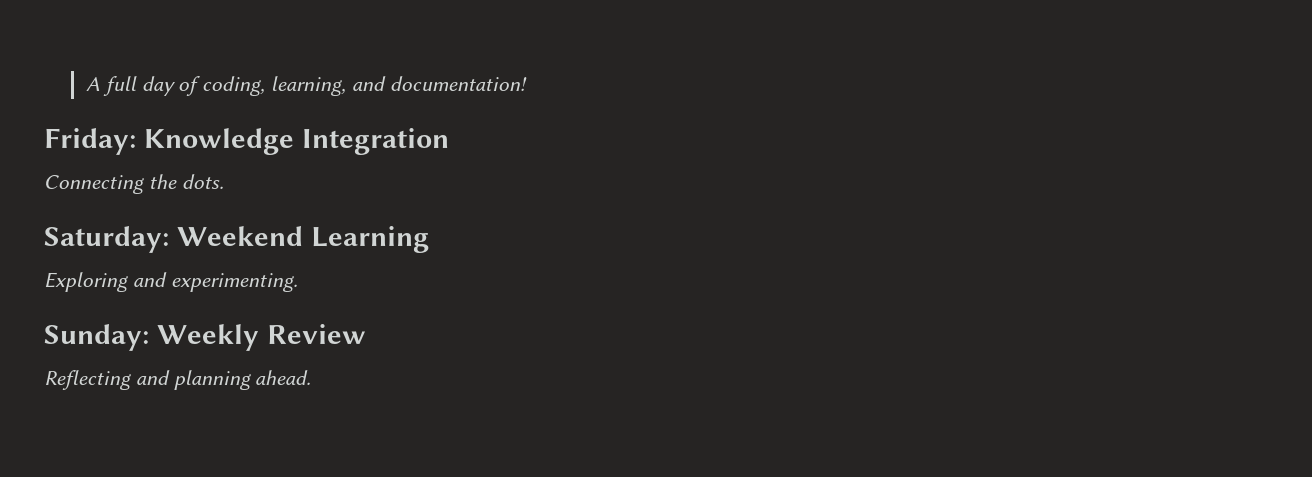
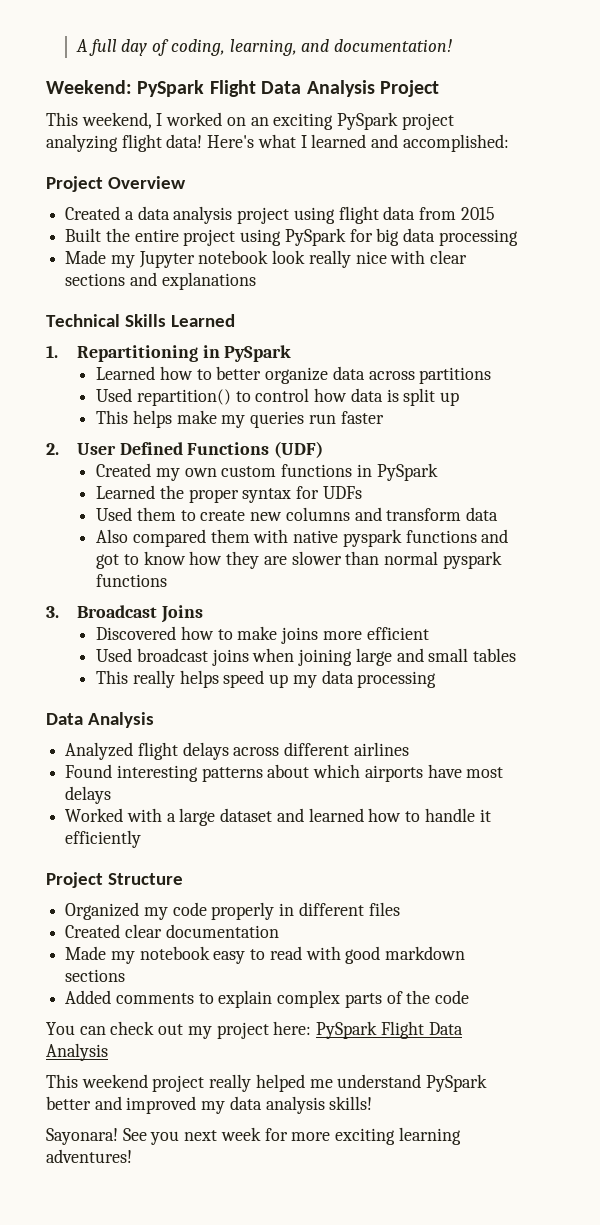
- Friday: Knowledge Integration
- Connecting the dots.
- Saturday: Weekend Learning
- Exploring and experimenting.
- Sunday: Weekly Review
- Reflecting and planning ahead.
+ Weekend: PySpark Flight Data Analysis Project
+ This weekend, I worked on an exciting PySpark project analyzing flight data! Here's what I learned and accomplished:
+ Project Overview
+ Created a data analysis project using flight data from 2015
+ Built the entire project using PySpark for big data processing
+ Made my Jupyter notebook look really nice with clear sections and explanations
+ Technical Skills Learned
+ 1. Repartitioning in PySpark
+ Learned how to better organize data across partitions
+ Used repartition() to control how data is split up
+ This helps make my queries run faster
+ 2. User Defined Functions (UDF)
+ Created my own custom functions in PySpark
+ Learned the proper syntax for UDFs
+ Used them to create new columns and transform data
+ Also compared them with native pyspark functions and got to know how they are slower than normal pyspark functions
+ 3. Broadcast Joins
+ Discovered how to make joins more efficient
+ Used broadcast joins when joining large and small tables
+ This really helps speed up my data processing
+ Data Analysis
+ Analyzed flight delays across different airlines
+ Found interesting patterns about which airports have most delays
+ Worked with a large dataset and learned how to handle it efficiently
+ Project Structure
+ Organized my code properly in different files
+ Created clear documentation
+ Made my notebook easy to read with good markdown sections
+ Added comments to explain complex parts of the code
+ You can check out my project here: PySpark Flight Data Analysis
+ This weekend project really helped me understand PySpark better and improved my data analysis skills!
+ Sayonara! See you next week for more exciting learning adventures!

